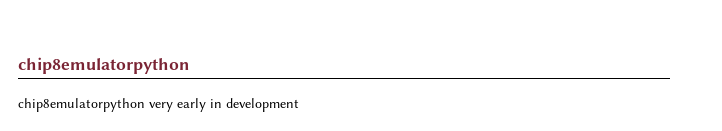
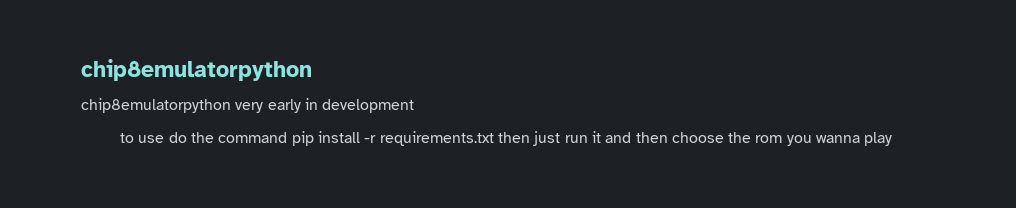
+ to use do the command pip install -r requirements.txt then just run it and then choose the rom you wanna play

